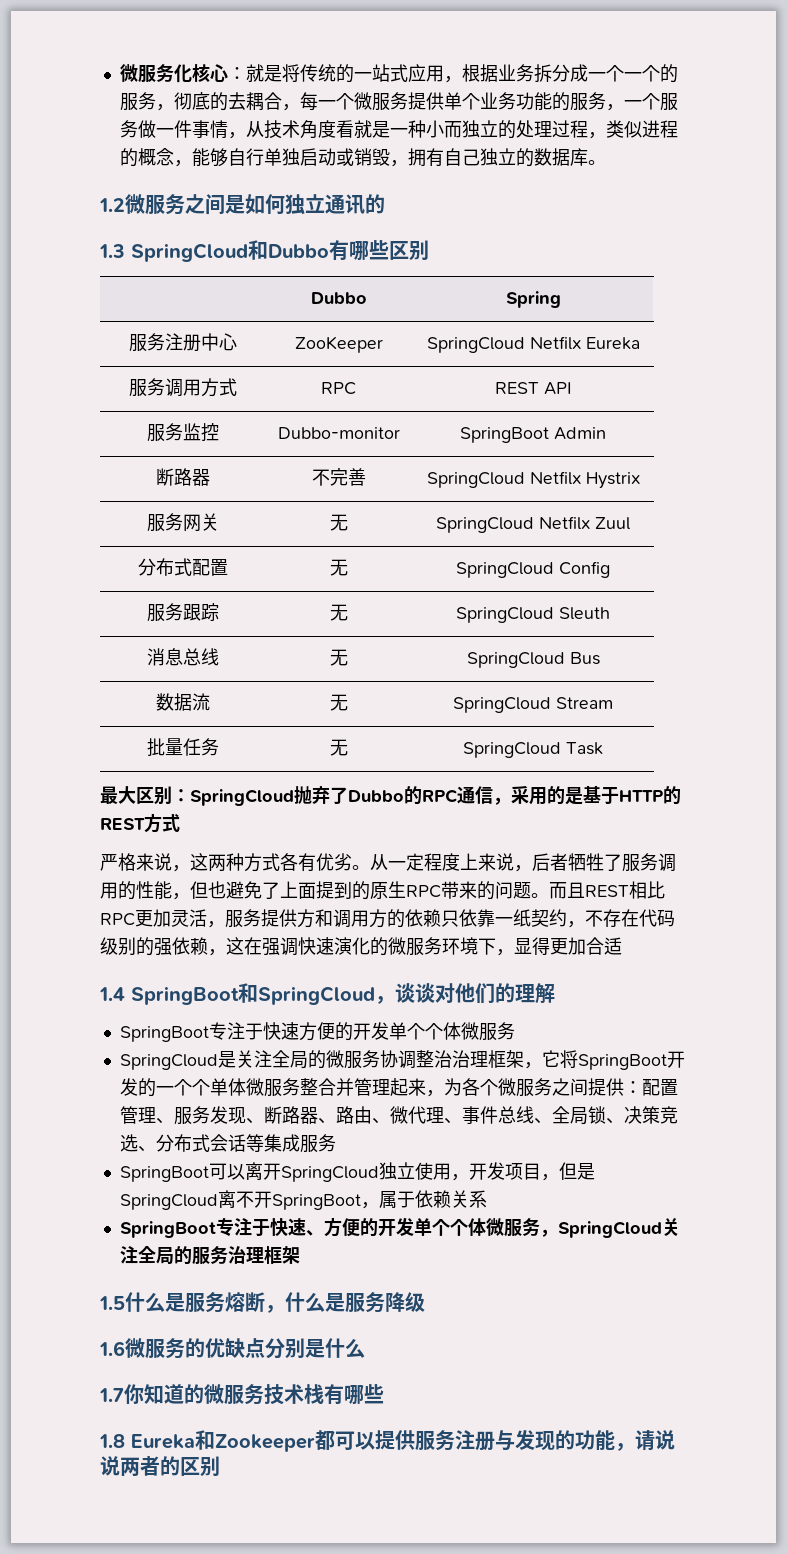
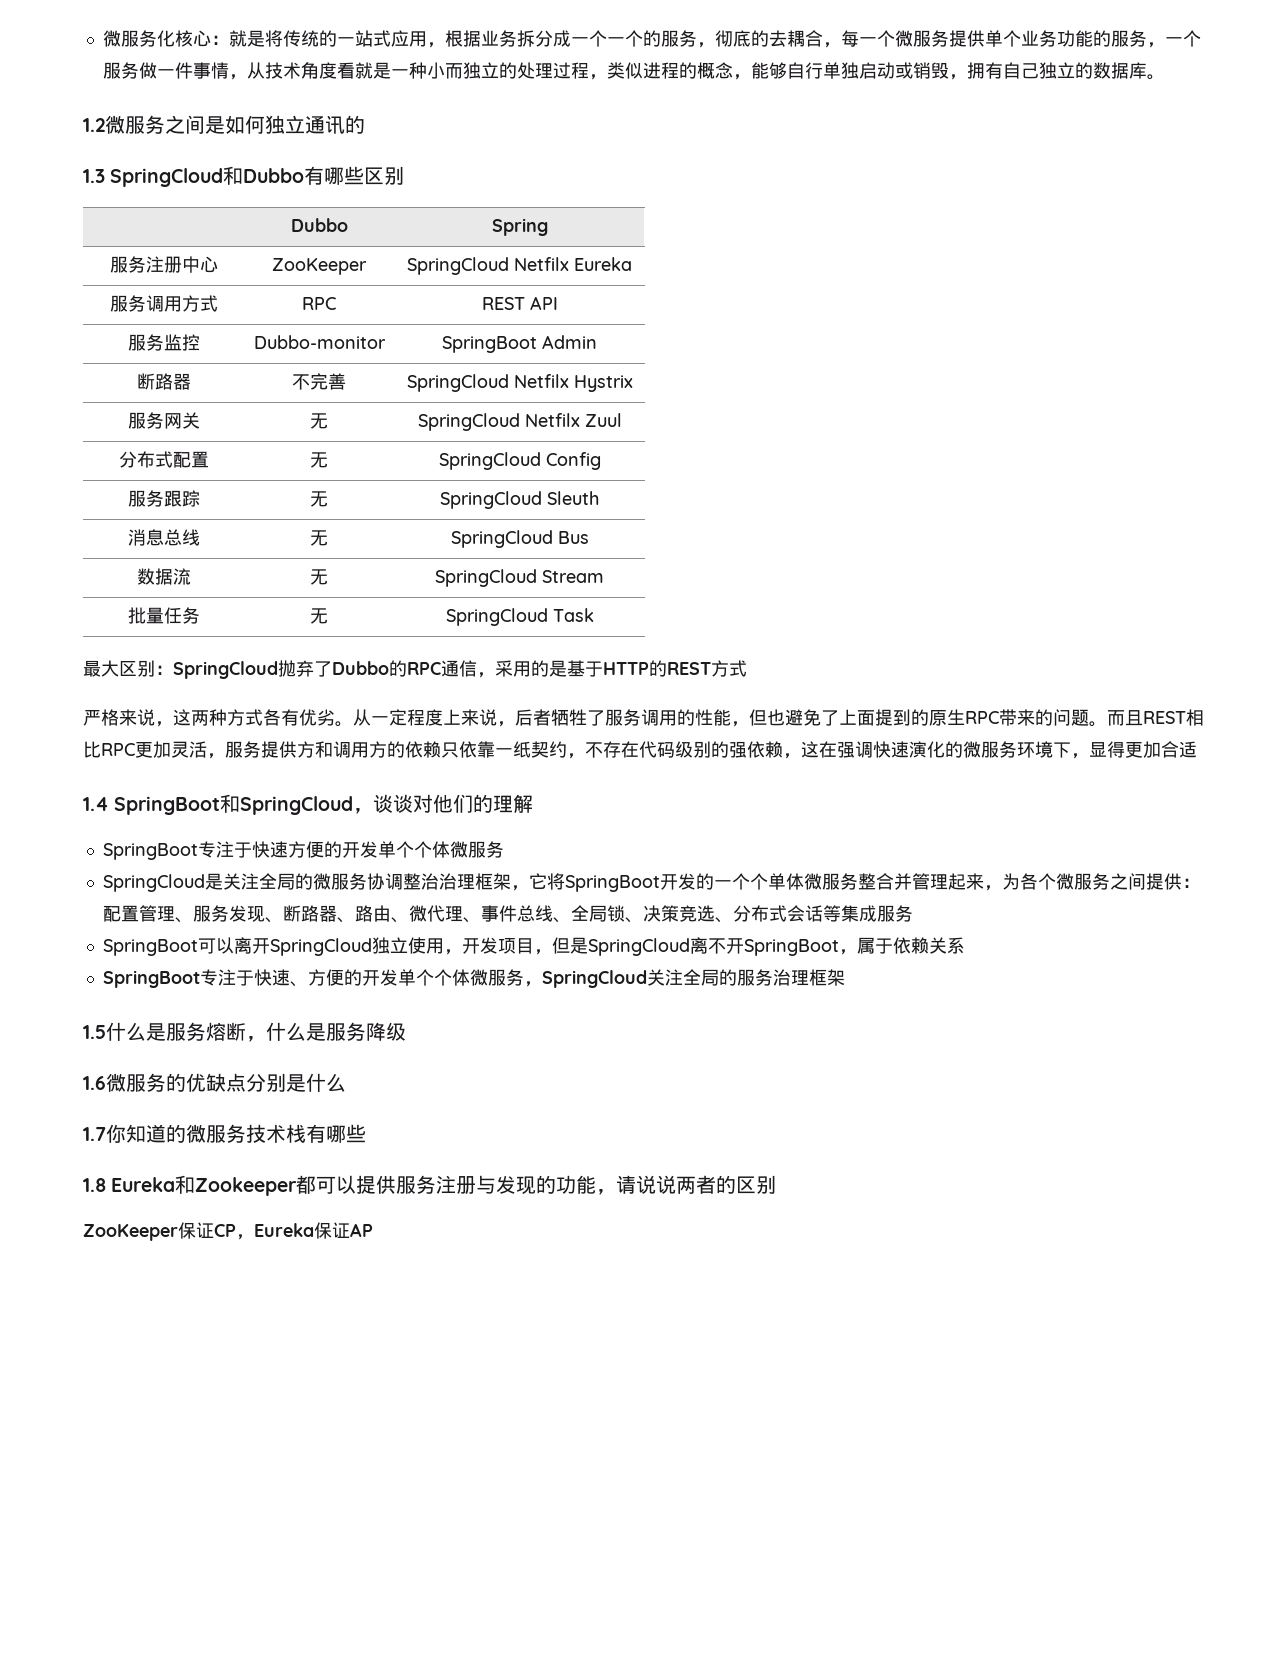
+ ZooKeeper保证CP，Eureka保证AP

